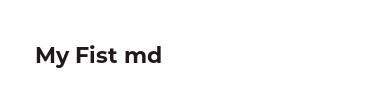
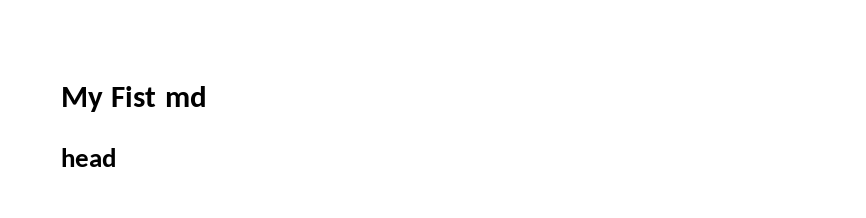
+ head

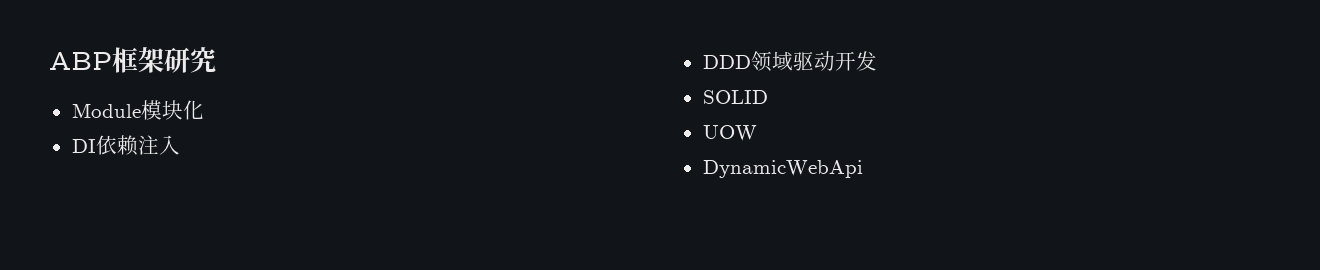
- My Fist md
- head
+ ABP框架研究
+ Module模块化
+ DI依赖注入
+ DDD领域驱动开发
+ SOLID
+ UOW
+ DynamicWebApi

